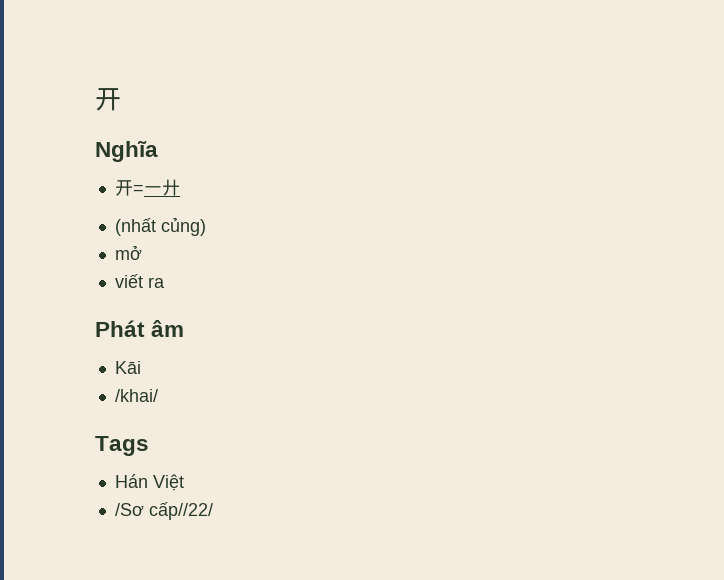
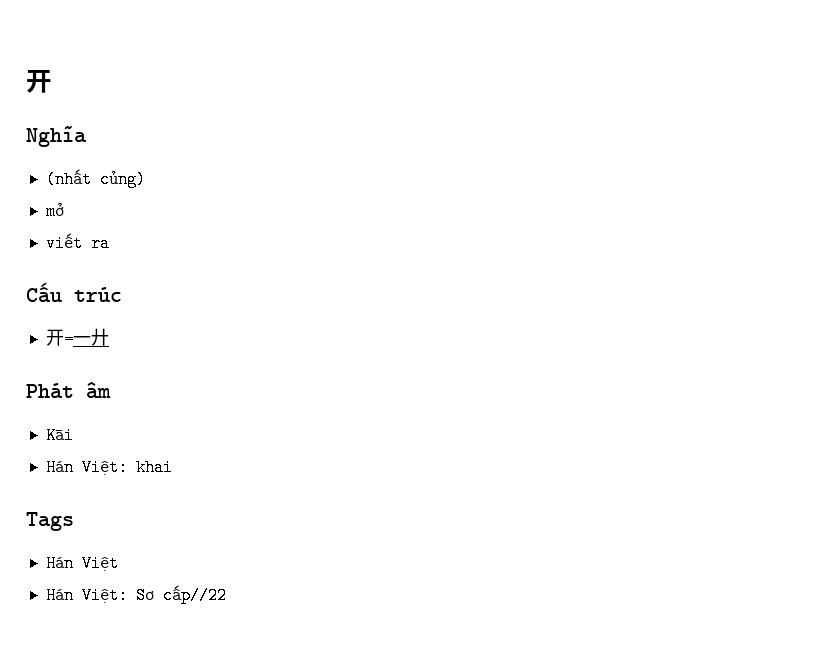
- 开=一廾
+ Cấu trúc
+ 开=一廾
- /khai/
+ Hán Việt: khai
- /Sơ cấp//22/
+ Hán Việt: Sơ cấp//22

